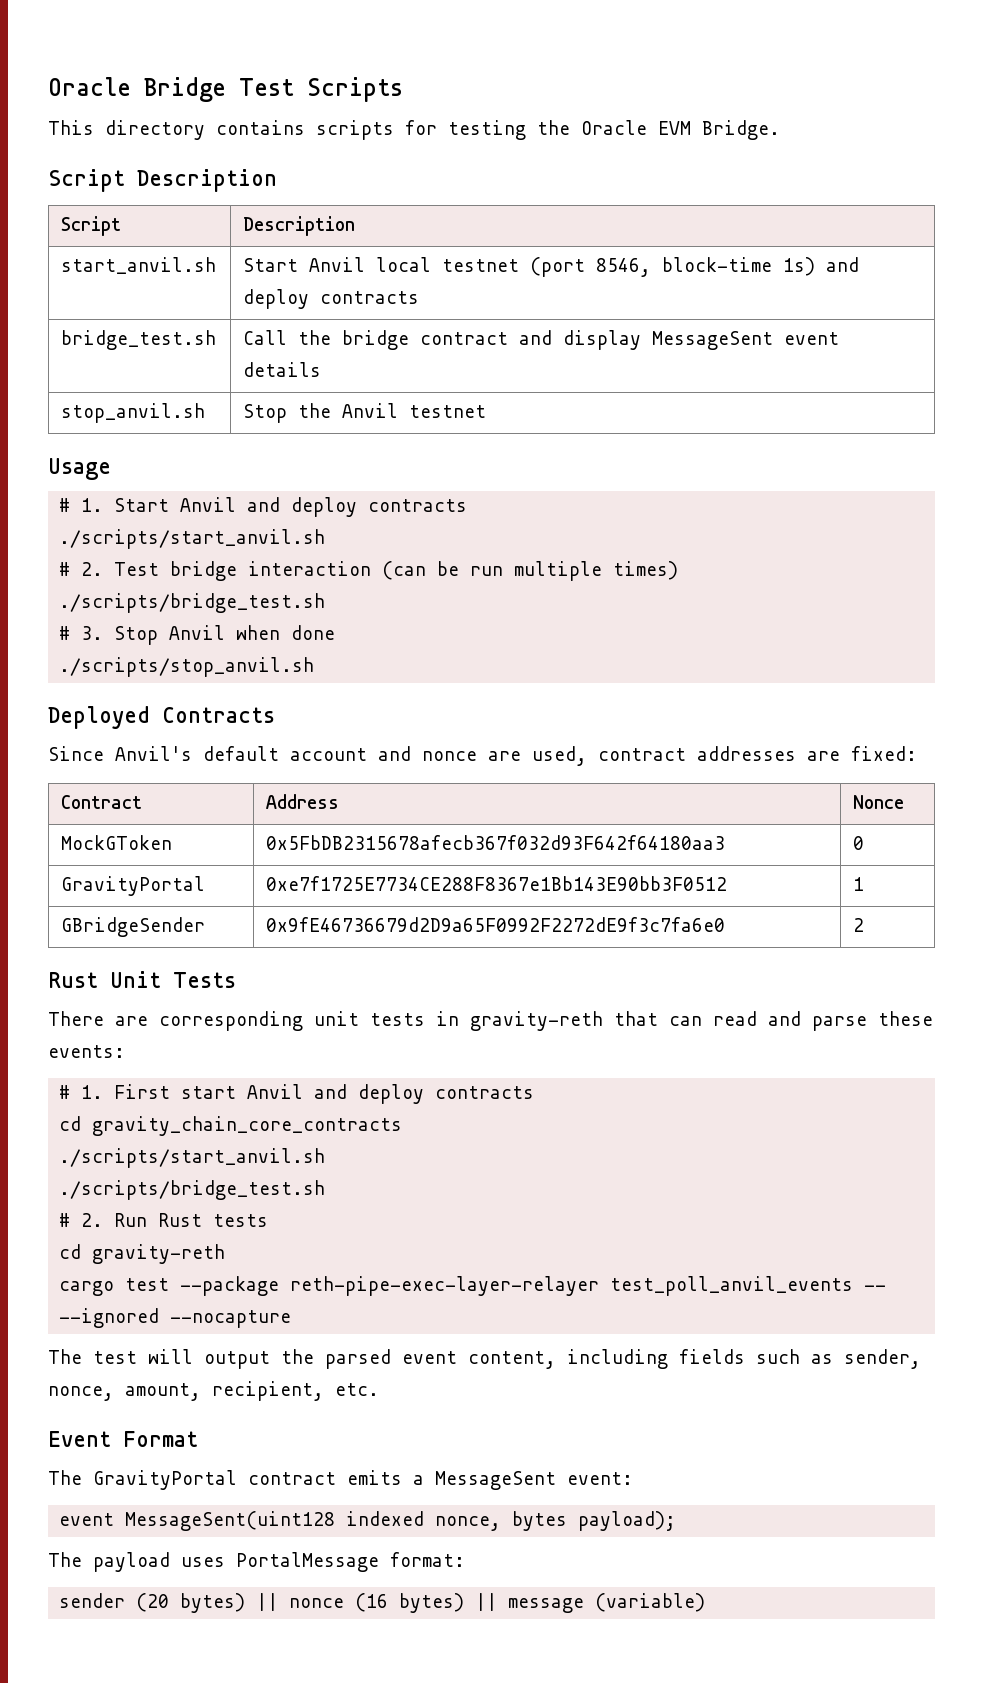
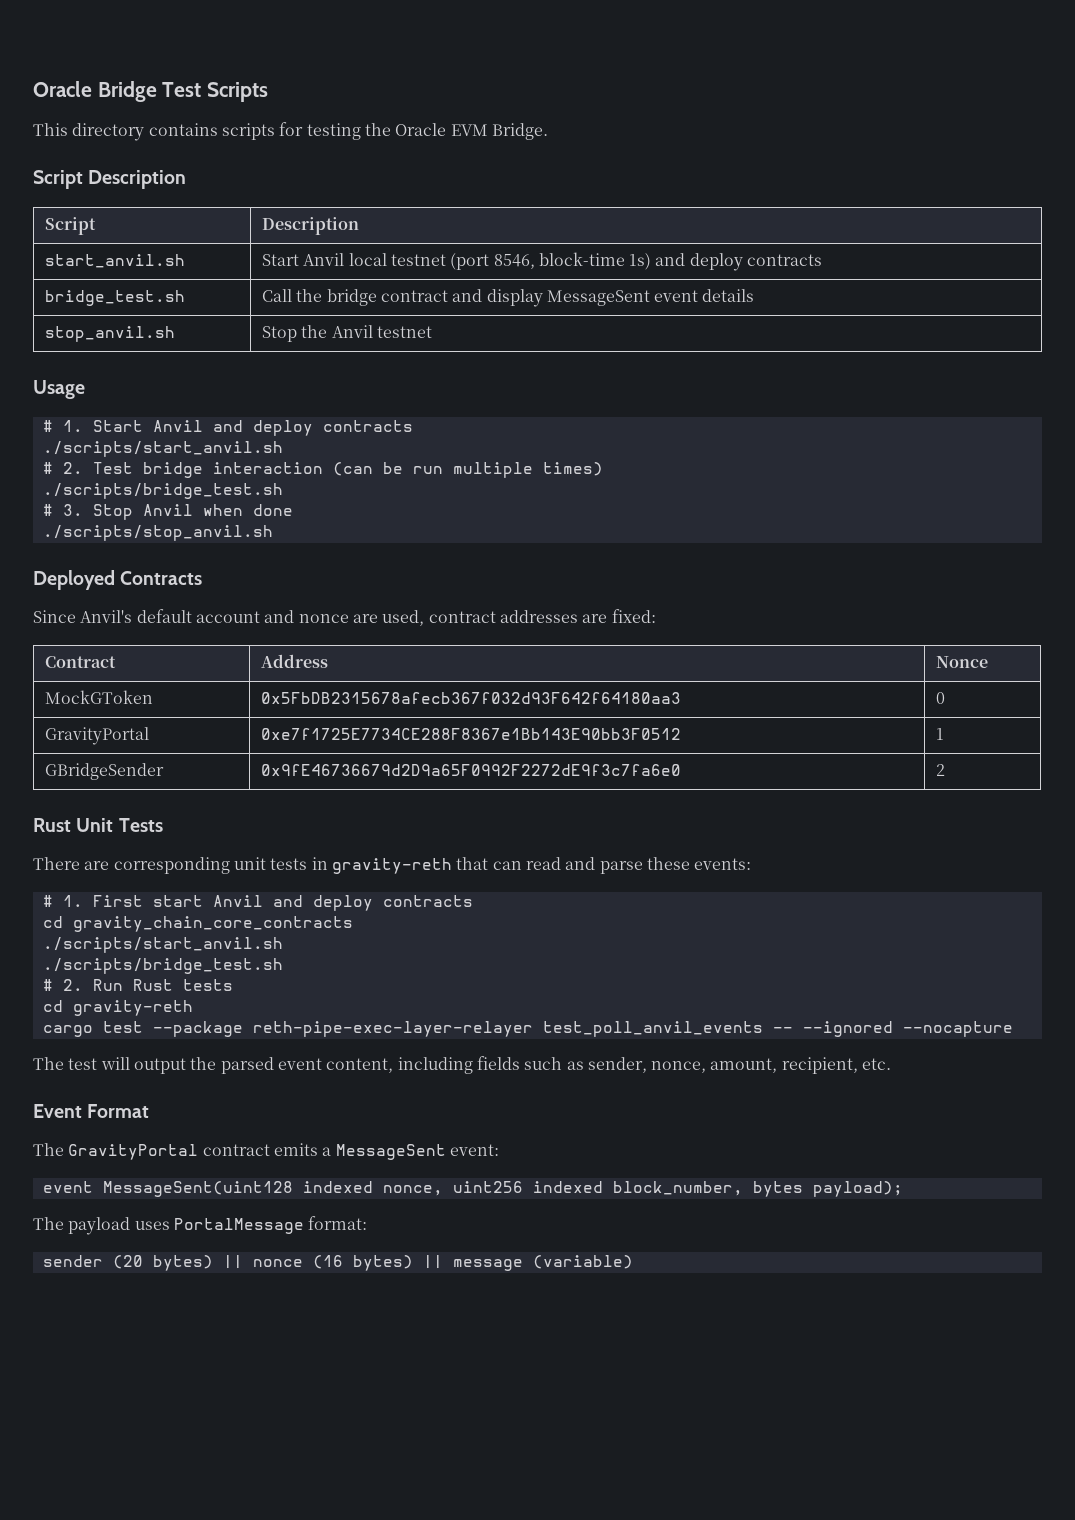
- event MessageSent(uint128 indexed nonce, bytes payload);
+ event MessageSent(uint128 indexed nonce, uint256 indexed block_number, bytes payload);

